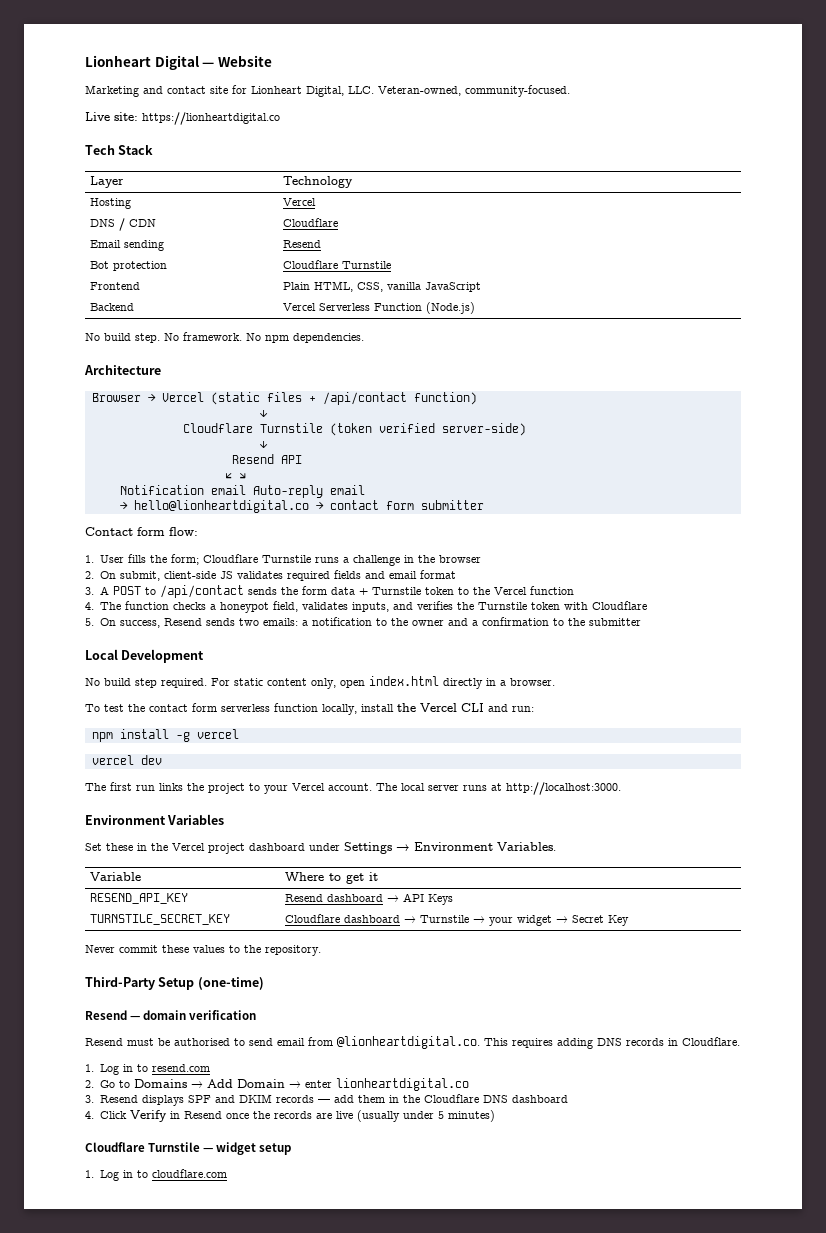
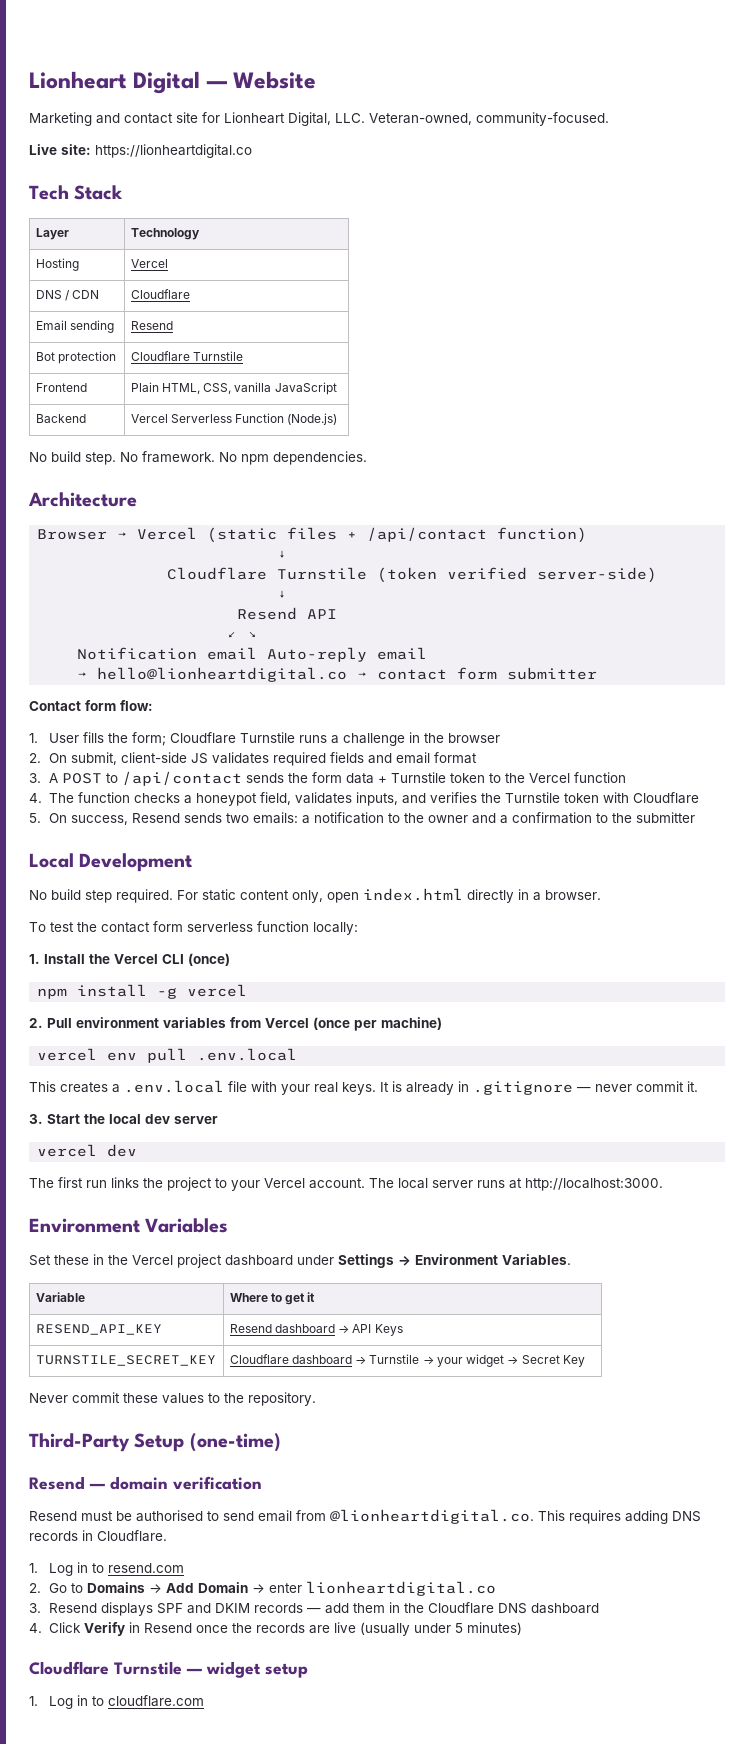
- To test the contact form serverless function locally, install the Vercel CLI and run:
+ To test the contact form serverless function locally:
+ 1. Install the Vercel CLI (once)
+ 2. Pull environment variables from Vercel (once per machine)
+ vercel env pull .env.local
+ This creates a .env.local file with your real keys. It is already in .gitignore — never commit it.
+ 3. Start the local dev server

